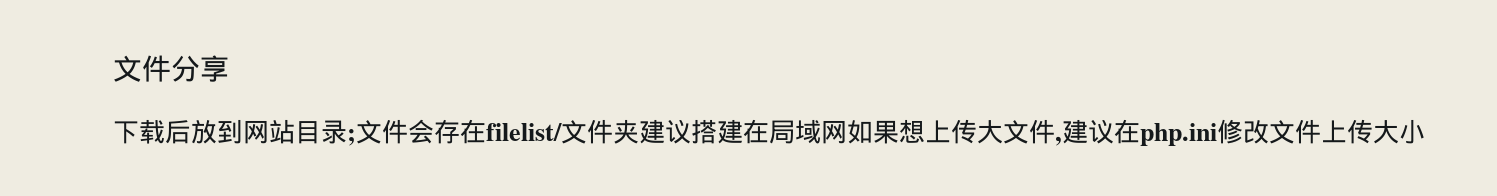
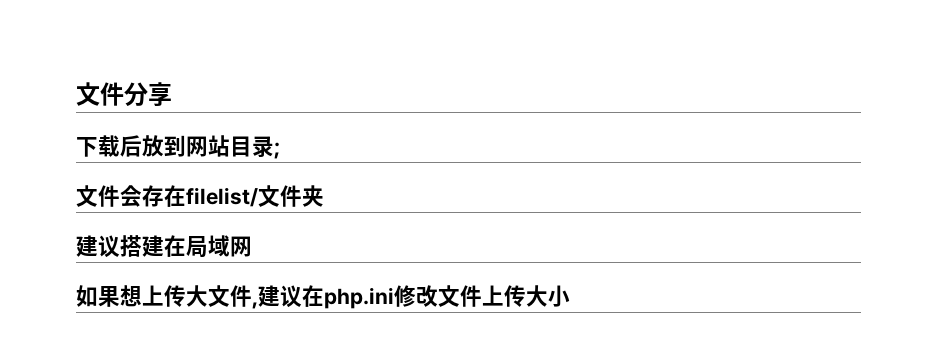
- 下载后放到网站目录;文件会存在filelist/文件夹建议搭建在局域网如果想上传大文件,建议在php.ini修改文件上传大小
+ 下载后放到网站目录;
+ 文件会存在filelist/文件夹
+ 建议搭建在局域网
+ 如果想上传大文件,建议在php.ini修改文件上传大小

